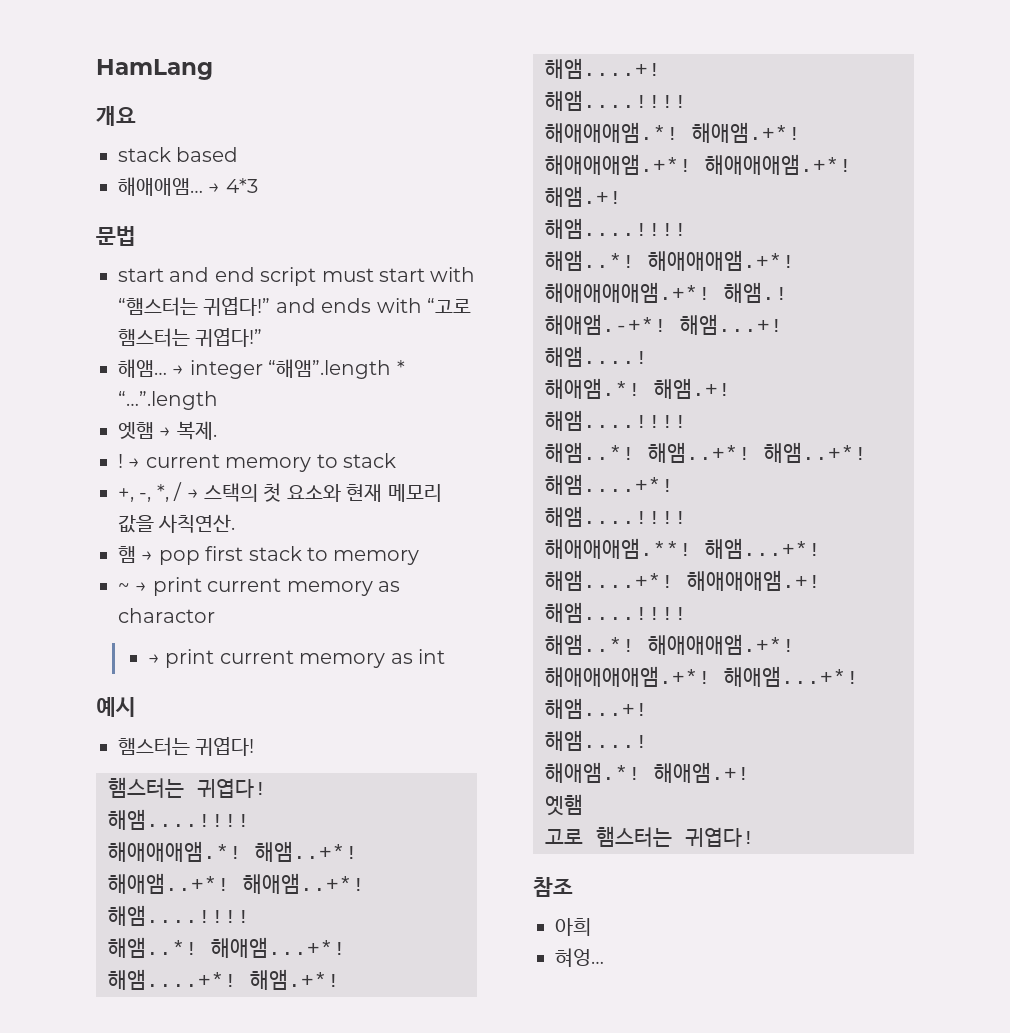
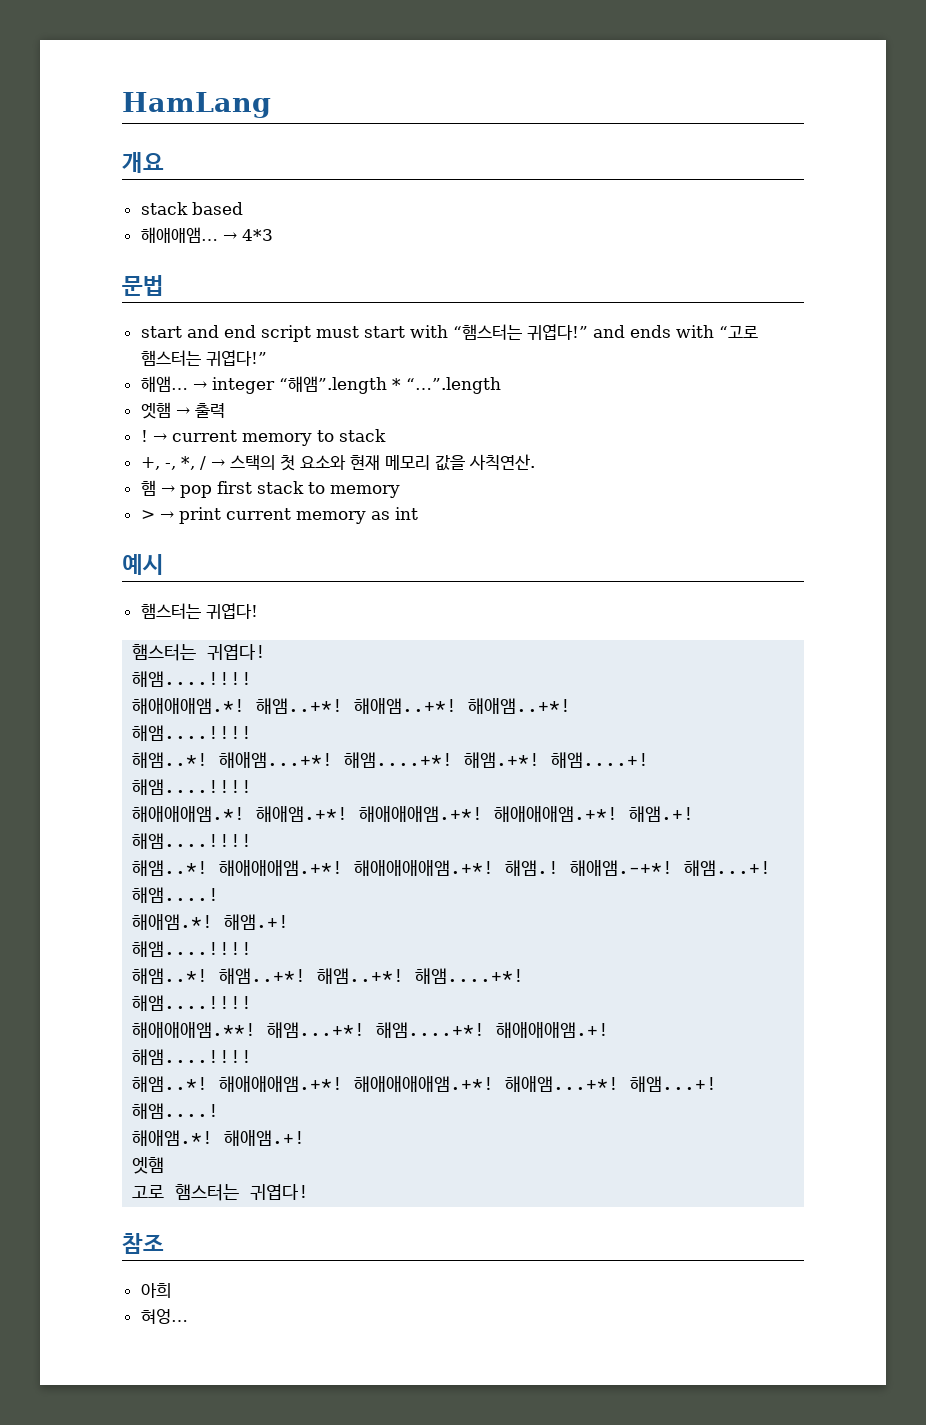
- 엣햄 → 복제.
+ 엣햄 → 출력
- ~ → print current memory as charactor
- → print current memory as int
+ > → print current memory as int

